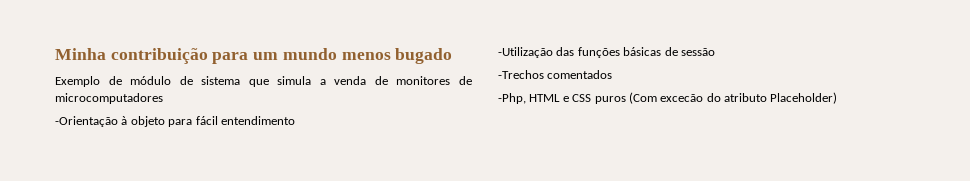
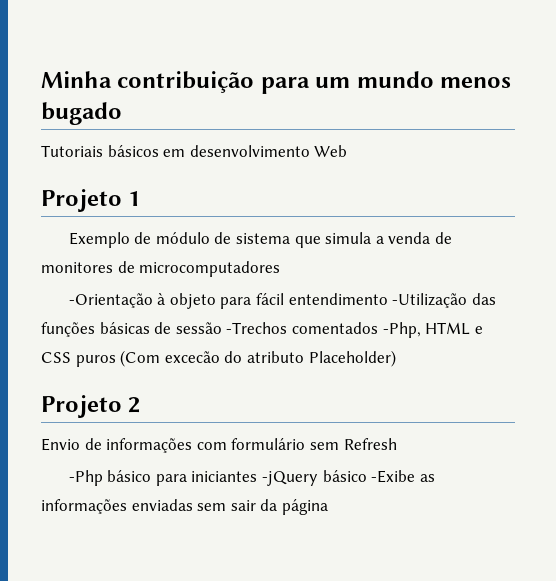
+ Tutoriais básicos em desenvolvimento Web
+ Projeto 1
- -Orientação à objeto para fácil entendimento
- -Utilização das funções básicas de sessão
- -Trechos comentados
- -Php, HTML e CSS puros (Com excecão do atributo Placeholder)
+ -Orientação à objeto para fácil entendimento -Utilização das funções básicas de sessão -Trechos comentados -Php, HTML e CSS puros (Com excecão do atributo Placeholder)
+ Projeto 2
+ Envio de informações com formulário sem Refresh
+ -Php básico para iniciantes -jQuery básico -Exibe as informações enviadas sem sair da página

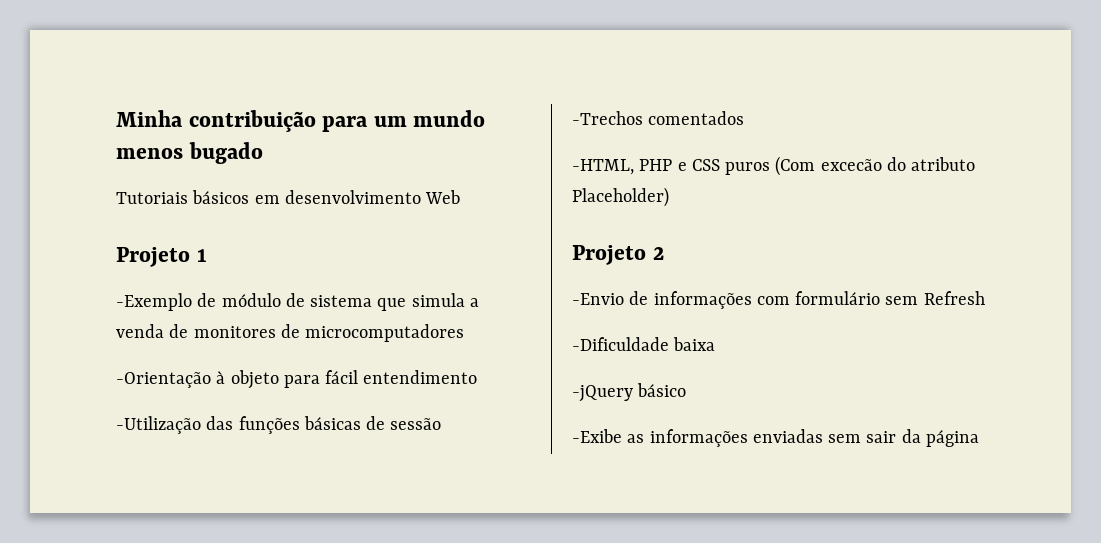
- Exemplo de módulo de sistema que simula a venda de monitores de microcomputadores
+ -Exemplo de módulo de sistema que simula a venda de monitores de microcomputadores
- -Orientação à objeto para fácil entendimento -Utilização das funções básicas de sessão -Trechos comentados -Php, HTML e CSS puros (Com excecão do atributo Placeholder)
+ -Orientação à objeto para fácil entendimento
+ -Utilização das funções básicas de sessão
+ -Trechos comentados
+ -HTML, PHP e CSS puros (Com excecão do atributo Placeholder)
- Envio de informações com formulário sem Refresh
+ -Envio de informações com formulário sem Refresh
- -Php básico para iniciantes -jQuery básico -Exibe as informações enviadas sem sair da página
+ -Dificuldade baixa
+ -jQuery básico
+ -Exibe as informações enviadas sem sair da página

